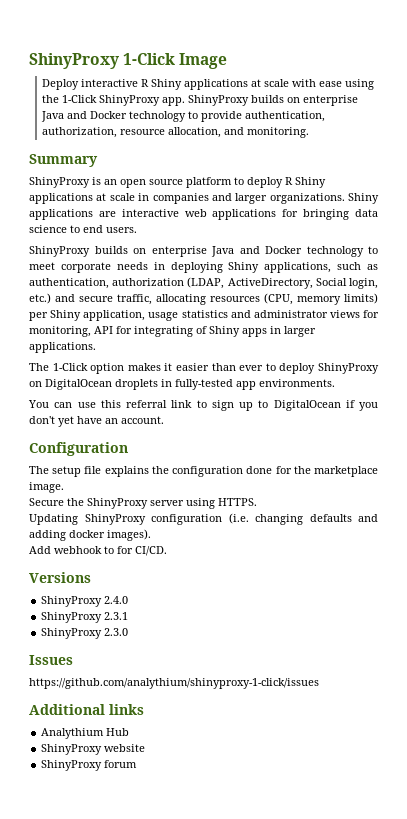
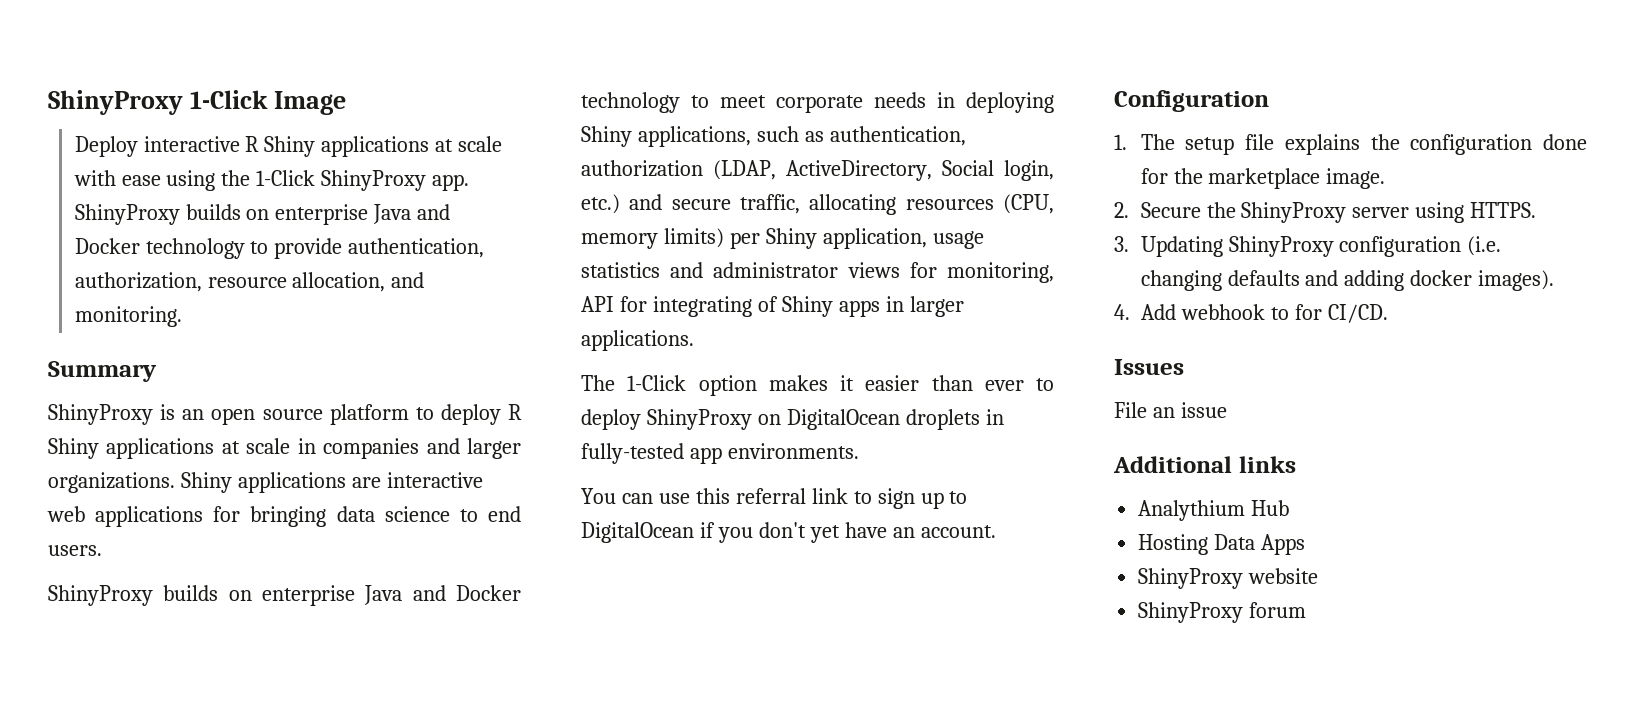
- The setup file explains the configuration done for the marketplace image.
+ 1. The setup file explains the configuration done for the marketplace image.
- Secure the ShinyProxy server using HTTPS.
+ 2. Secure the ShinyProxy server using HTTPS.
- Updating ShinyProxy configuration (i.e. changing defaults and adding docker images).
+ 3. Updating ShinyProxy configuration (i.e. changing defaults and adding docker images).
- Add webhook to for CI/CD.
+ 4. Add webhook to for CI/CD.
- Versions
- ShinyProxy 2.4.0
- ShinyProxy 2.3.1
- ShinyProxy 2.3.0
  Issues
- https://github.com/analythium/shinyproxy-1-click/issues
+ File an issue
+ Hosting Data Apps

